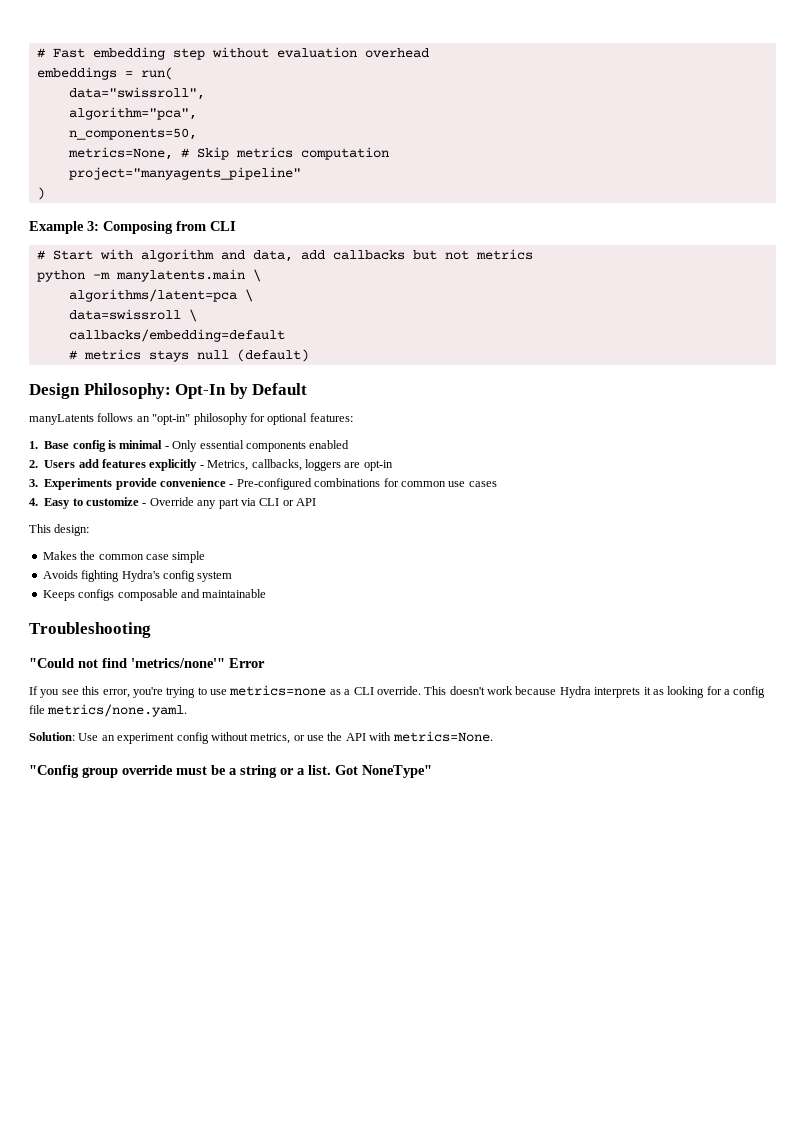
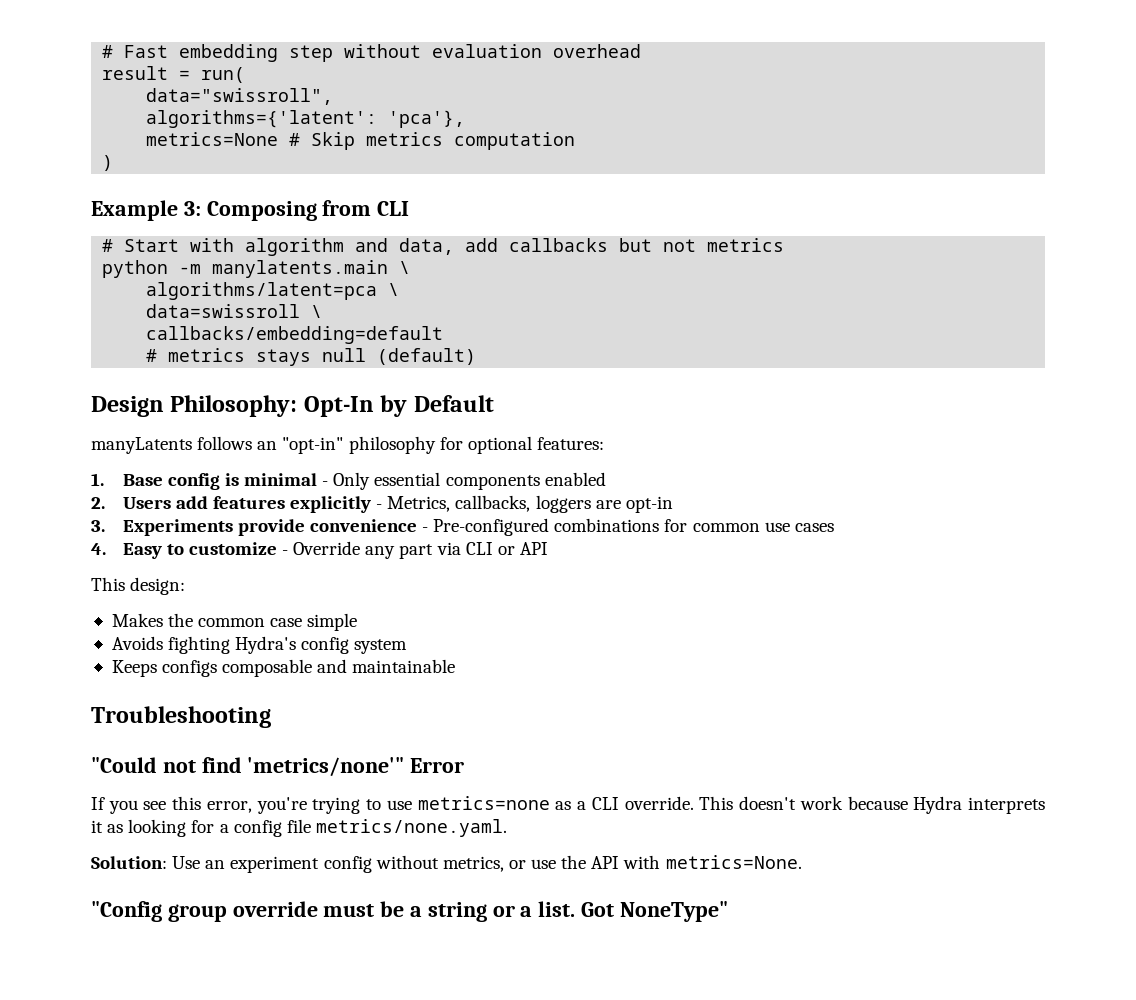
- embeddings = run(
+ result = run(
- algorithm="pca",
- n_components=50,
- metrics=None, # Skip metrics computation
+ algorithms={'latent': 'pca'},
+ metrics=None # Skip metrics computation
- project="manyagents_pipeline"

